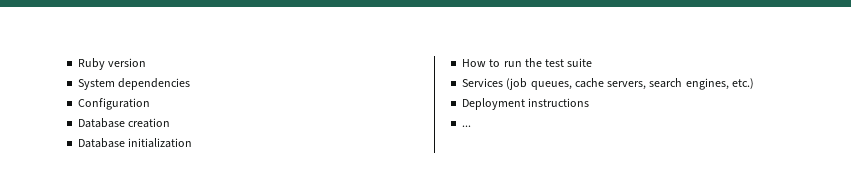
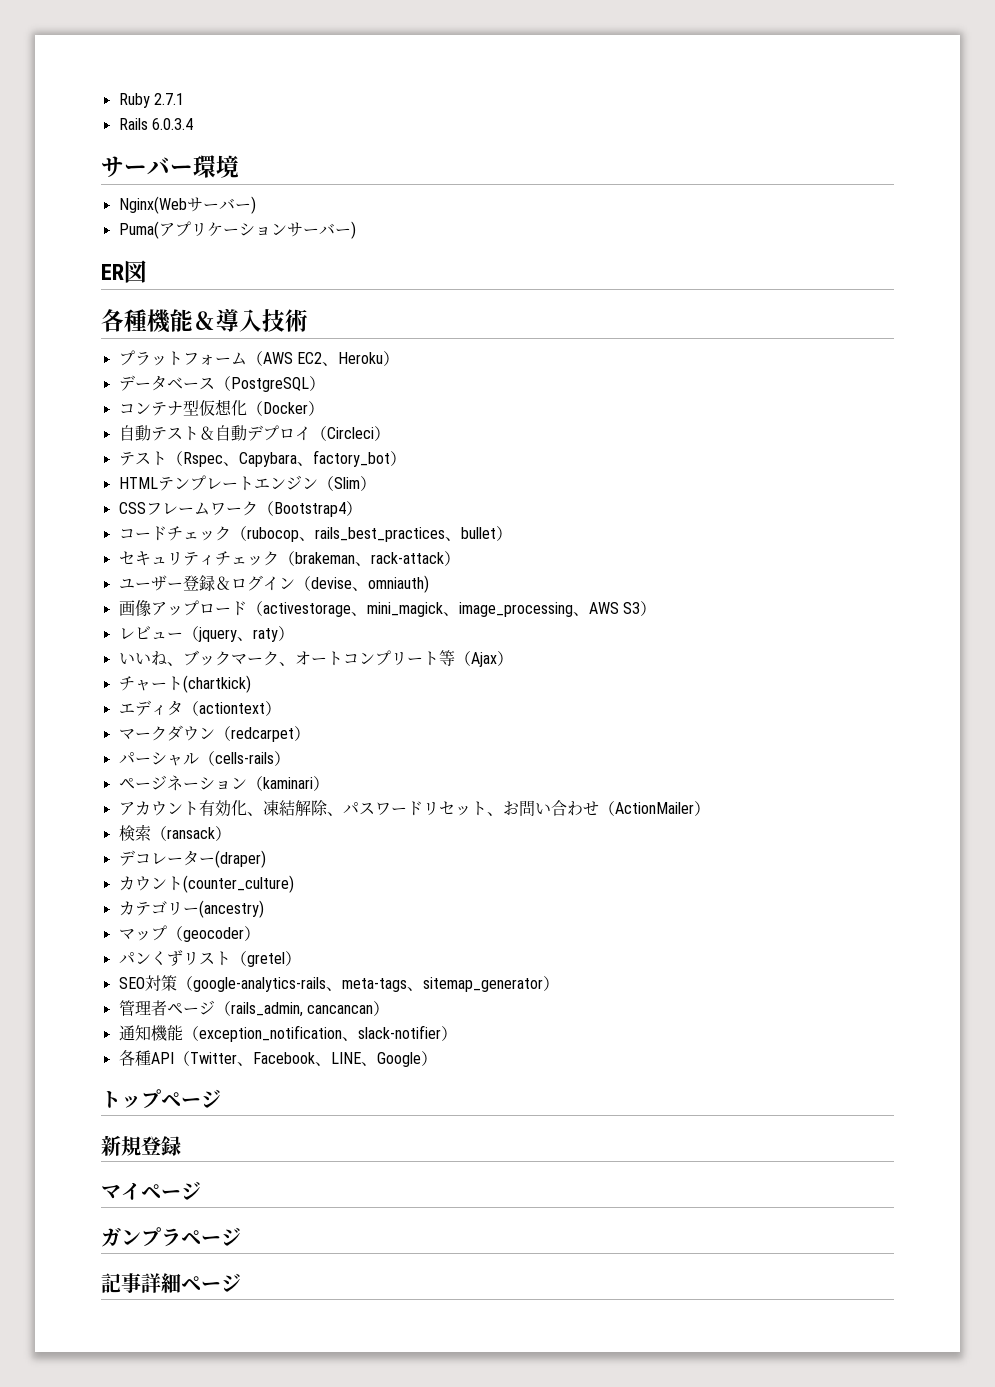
- Ruby version
- System dependencies
- Configuration
- Database creation
- Database initialization
- How to run the test suite
- Services (job queues, cache servers, search engines, etc.)
- Deployment instructions
- ...
+ Ruby 2.7.1
+ Rails 6.0.3.4
+ サーバー環境
+ Nginx(Webサーバー)
+ Puma(アプリケーションサーバー)
+ ER図
+ 各種機能＆導入技術
+ プラットフォーム（AWS EC2、Heroku）
+ データベース（PostgreSQL）
+ コンテナ型仮想化（Docker）
+ 自動テスト＆自動デプロイ（Circleci）
+ テスト（Rspec、Capybara、factory_bot）
+ HTMLテンプレートエンジン（Slim）
+ CSSフレームワーク（Bootstrap4）
+ コードチェック（rubocop、rails_best_practices、bullet）
+ セキュリティチェック（brakeman、rack-attack）
+ ユーザー登録＆ログイン（devise、omniauth)
+ 画像アップロード（activestorage、mini_magick、image_processing、AWS S3）
+ レビュー（jquery、raty）
+ いいね、ブックマーク、オートコンプリート等（Ajax）
+ チャート(chartkick)
+ エディタ（actiontext）
+ マークダウン（redcarpet）
+ パーシャル（cells-rails）
+ ページネーション（kaminari）
+ アカウント有効化、凍結解除、パスワードリセット、お問い合わせ（ActionMailer）
+ 検索（ransack）
+ デコレーター(draper)
+ カウント(counter_culture)
+ カテゴリー(ancestry)
+ マップ（geocoder）
+ パンくずリスト（gretel）
+ SEO対策（google-analytics-rails、meta-tags、sitemap_generator）
+ 管理者ページ（rails_admin, cancancan）
+ 通知機能（exception_notification、slack-notifier）
+ 各種API（Twitter、Facebook、LINE、Google）
+ トップページ
+ 新規登録
+ マイページ
+ ガンプラページ
+ 記事詳細ページ

